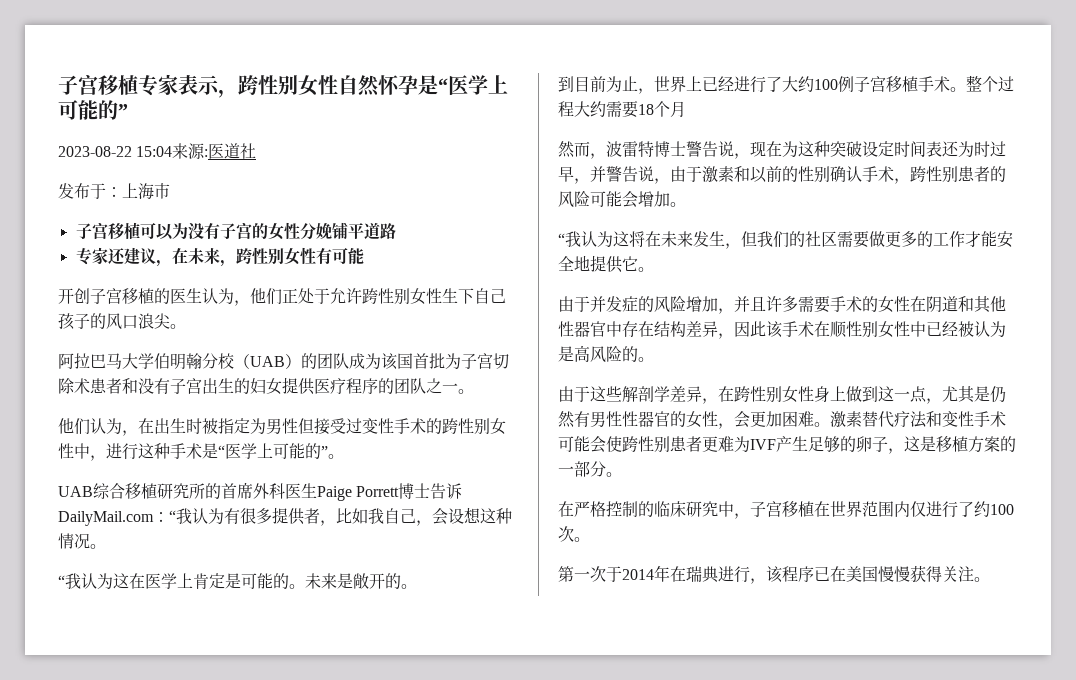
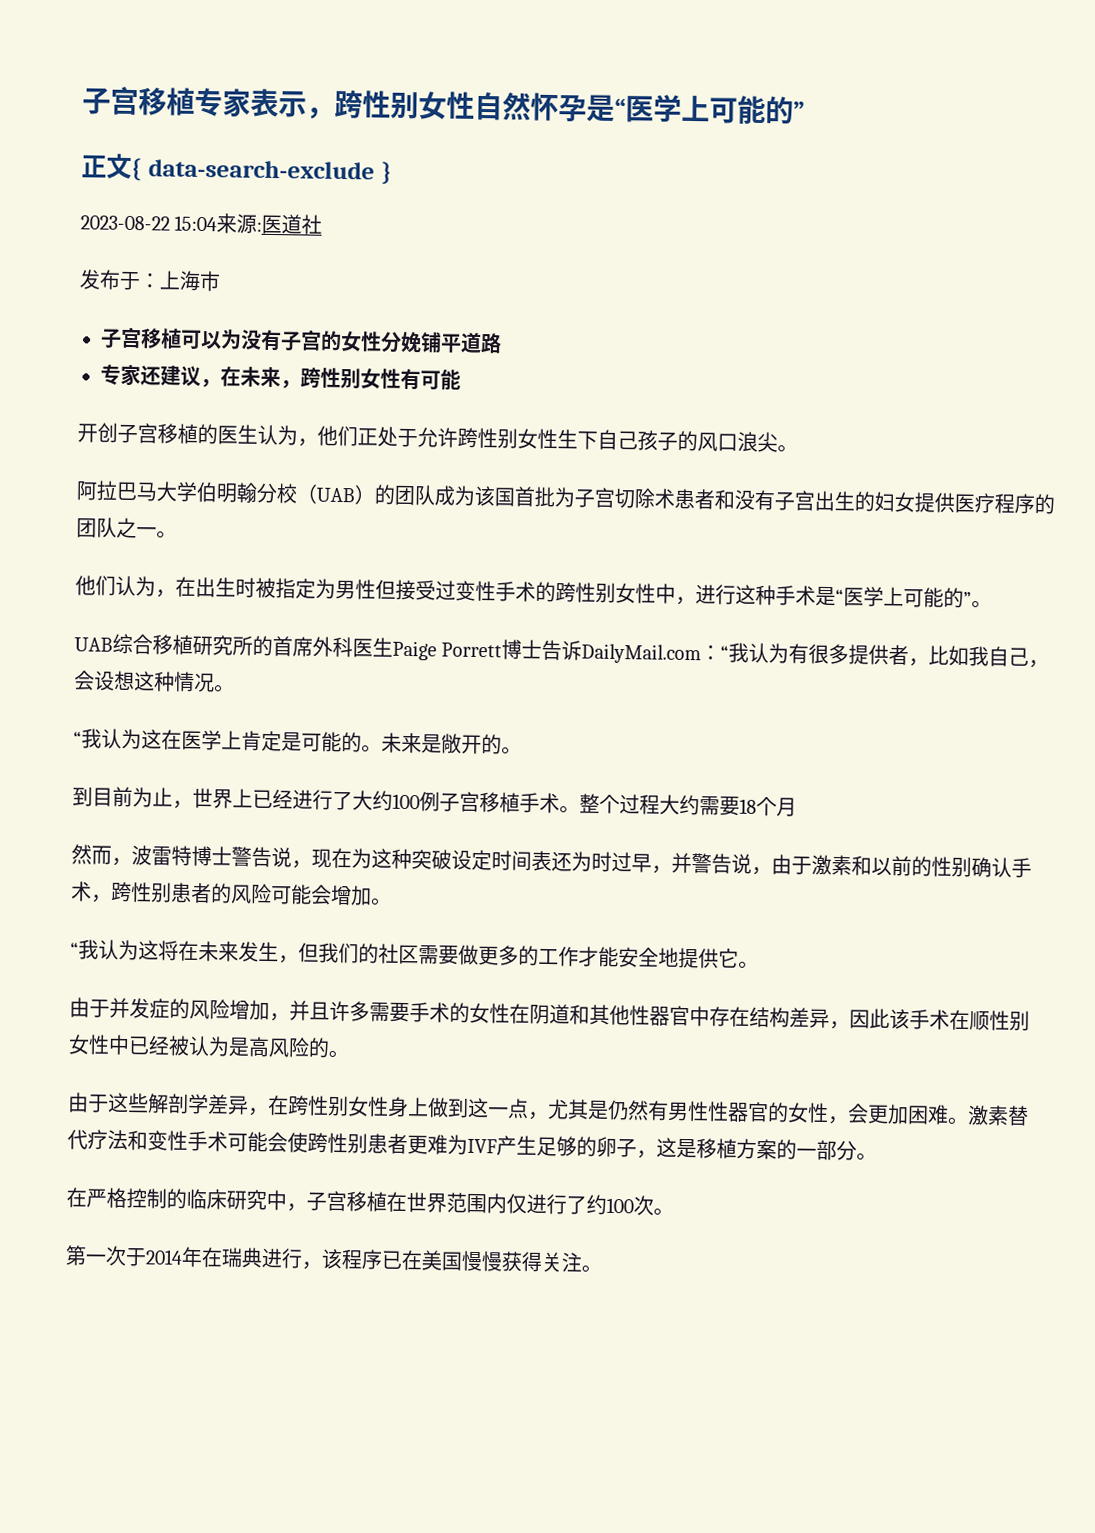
+ 正文{ data-search-exclude }

